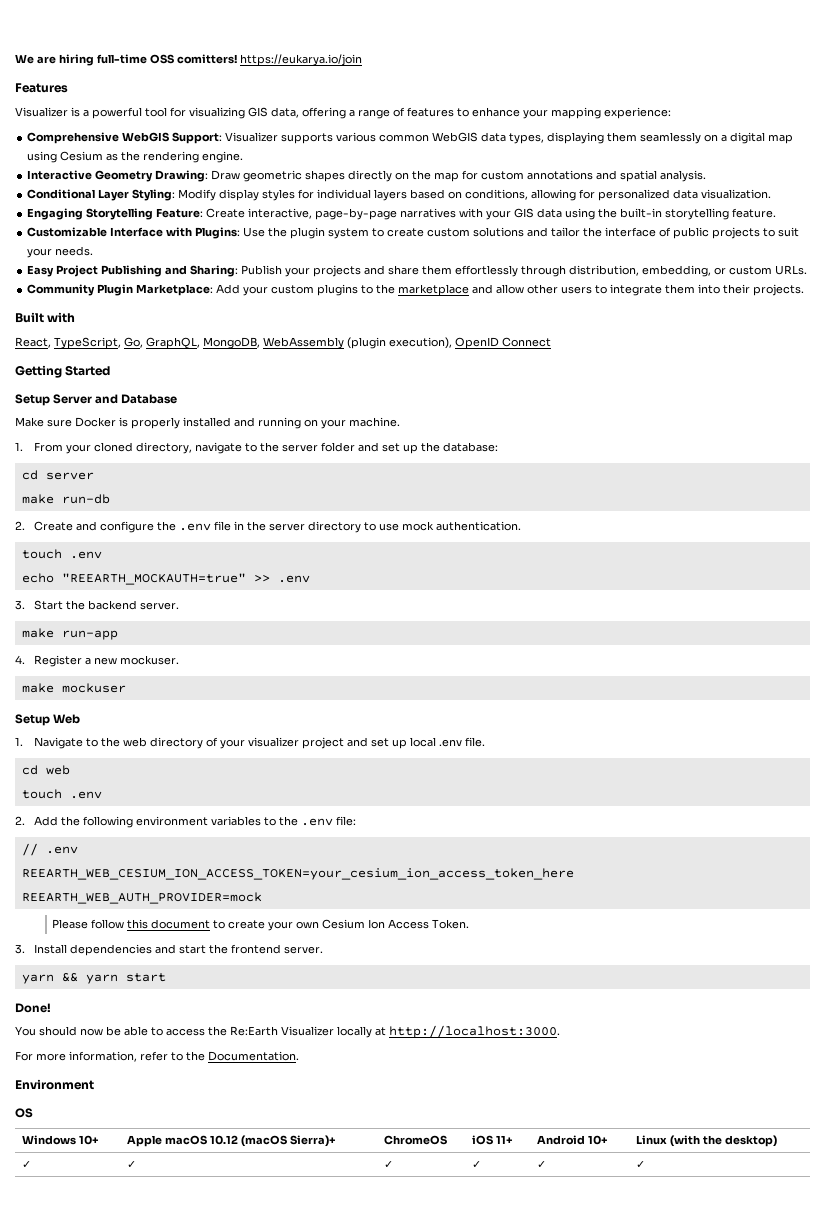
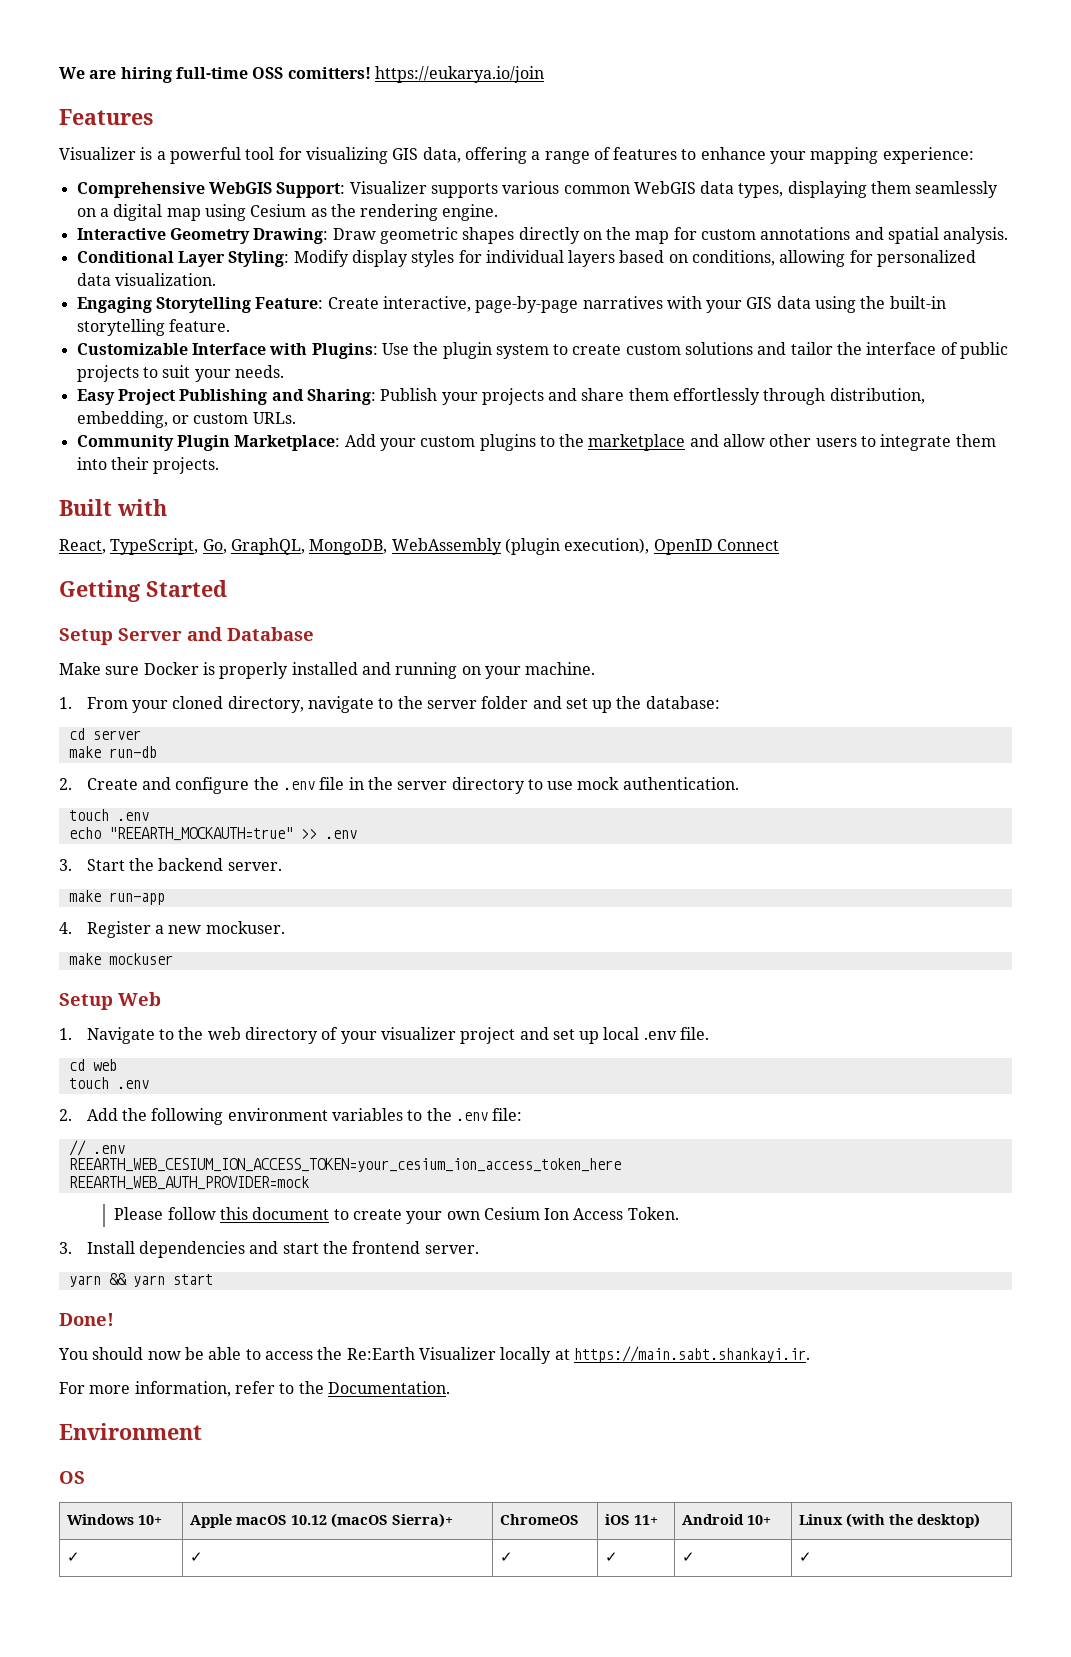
- You should now be able to access the Re:Earth Visualizer locally at http://localhost:3000.
+ You should now be able to access the Re:Earth Visualizer locally at https://main.sabt.shankayi.ir.

